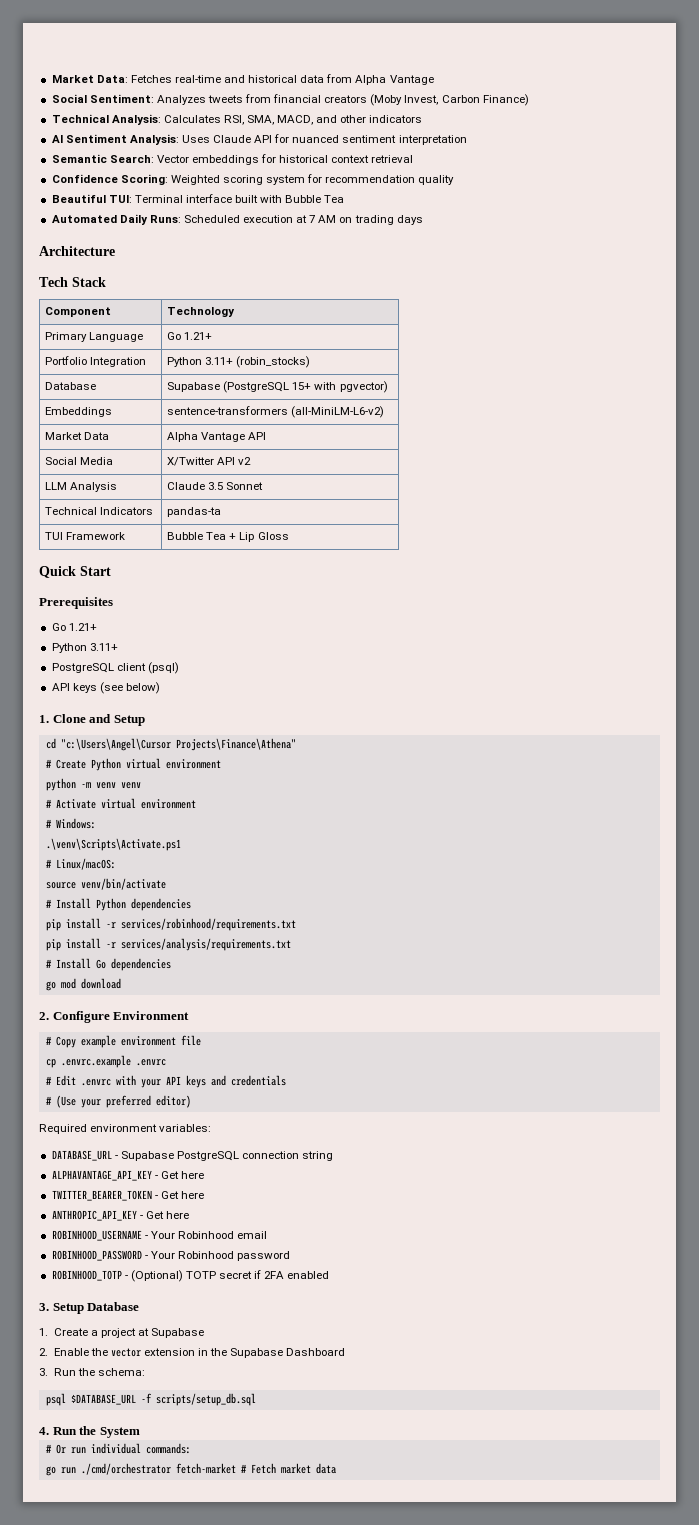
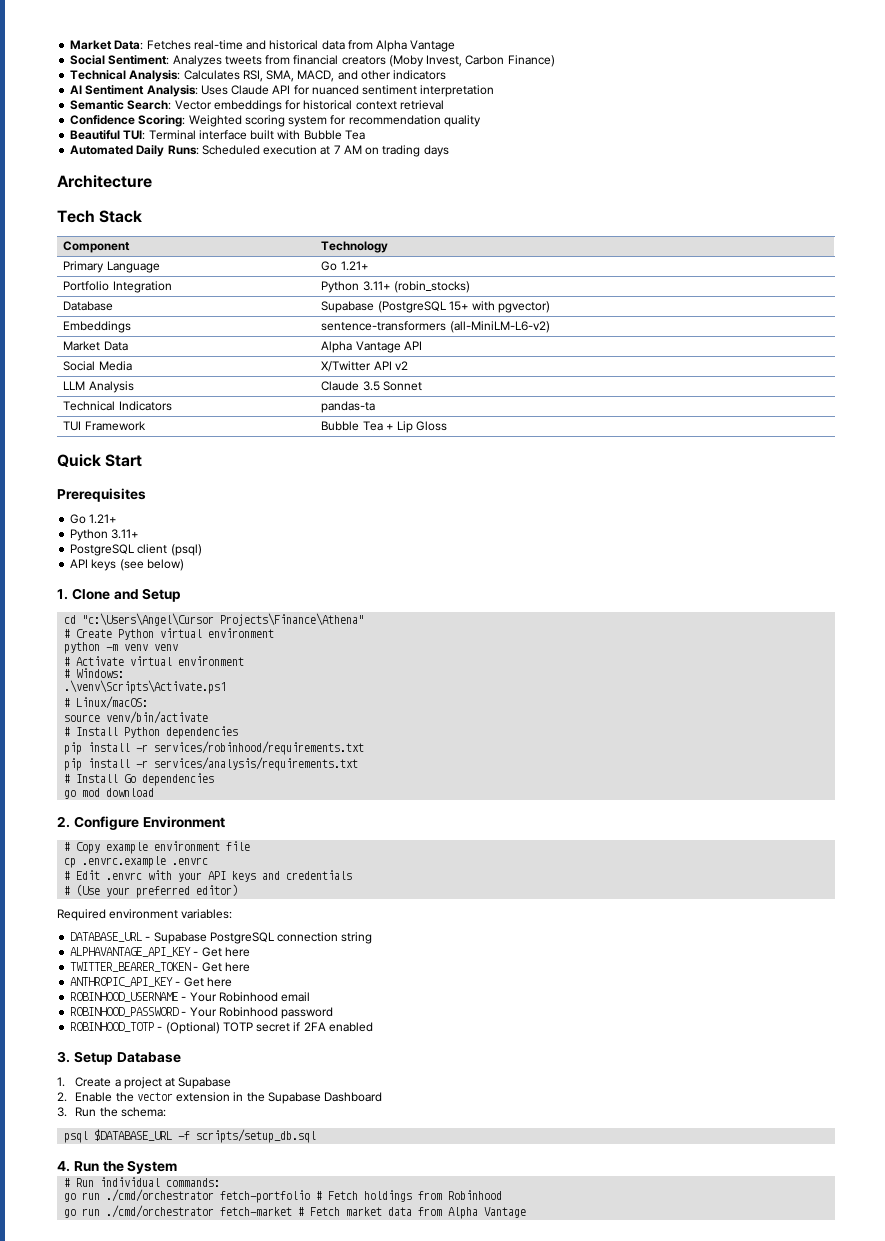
- # Or run individual commands:
+ # Run individual commands:
+ go run ./cmd/orchestrator fetch-portfolio # Fetch holdings from Robinhood
- go run ./cmd/orchestrator fetch-market # Fetch market data
+ go run ./cmd/orchestrator fetch-market # Fetch market data from Alpha Vantage

